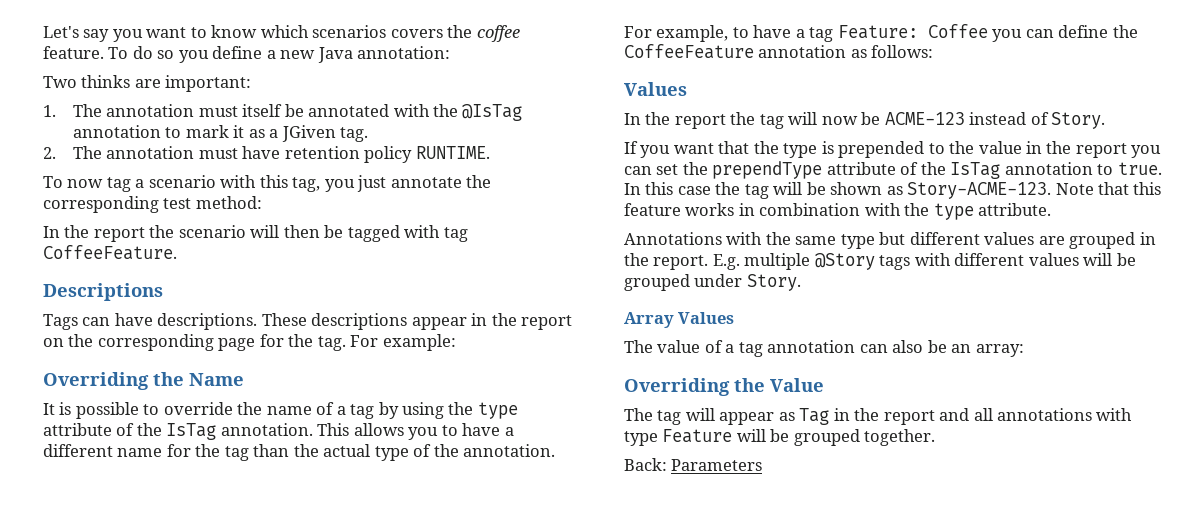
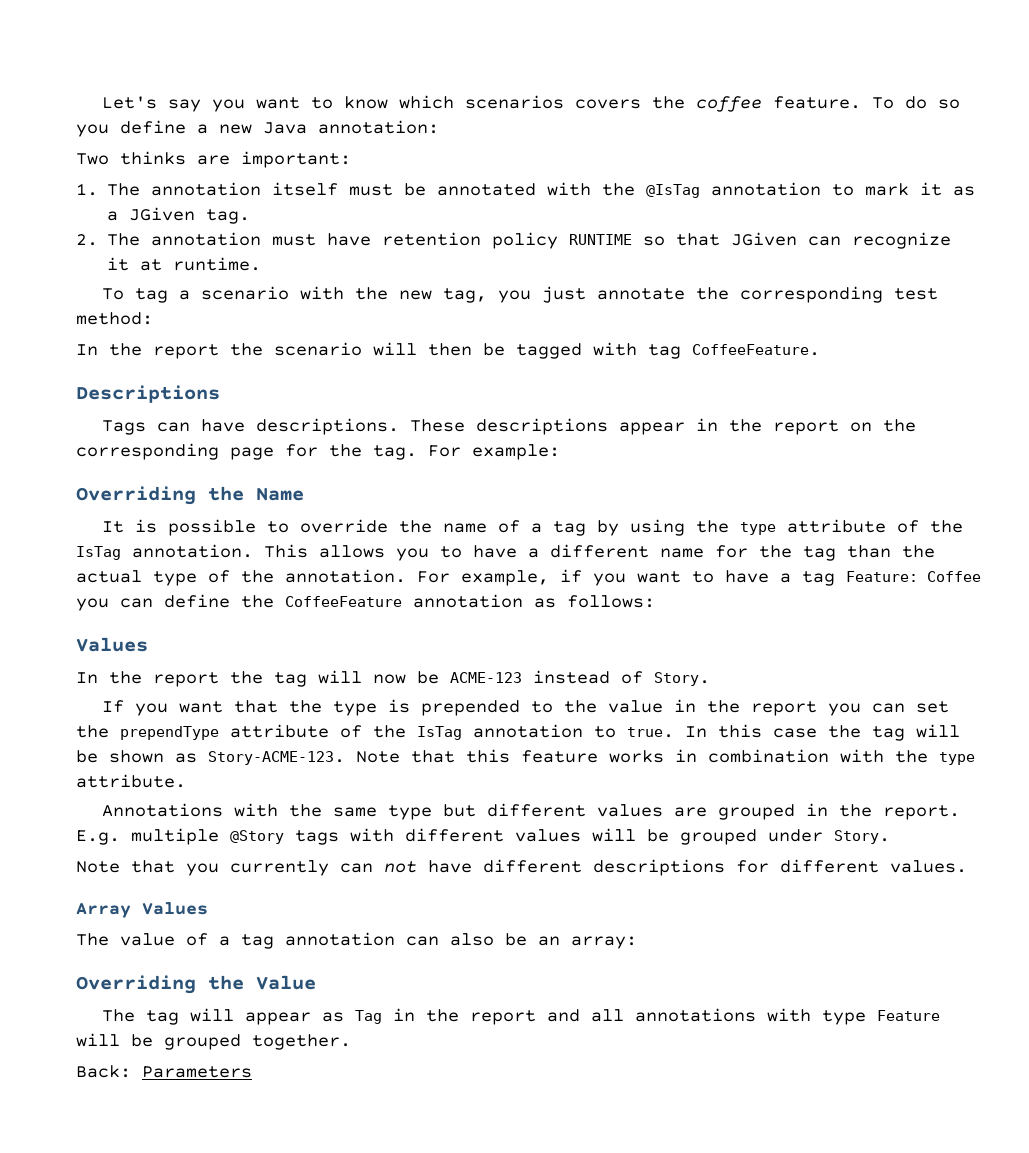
- 1. The annotation must itself be annotated with the @IsTag annotation to mark it as a JGiven tag.
+ 1. The annotation itself must be annotated with the @IsTag annotation to mark it as a JGiven tag.
- 2. The annotation must have retention policy RUNTIME.
- To now tag a scenario with this tag, you just annotate the corresponding test method:
+ 2. The annotation must have retention policy RUNTIME so that JGiven can recognize it at runtime.
+ To tag a scenario with the new tag, you just annotate the corresponding test method:
- For example, to have a tag Feature: Coffee you can define the CoffeeFeature annotation as follows:
+ For example, if you want to have a tag Feature: Coffee you can define the CoffeeFeature annotation as follows:
+ Note that you currently can not have different descriptions for different values.

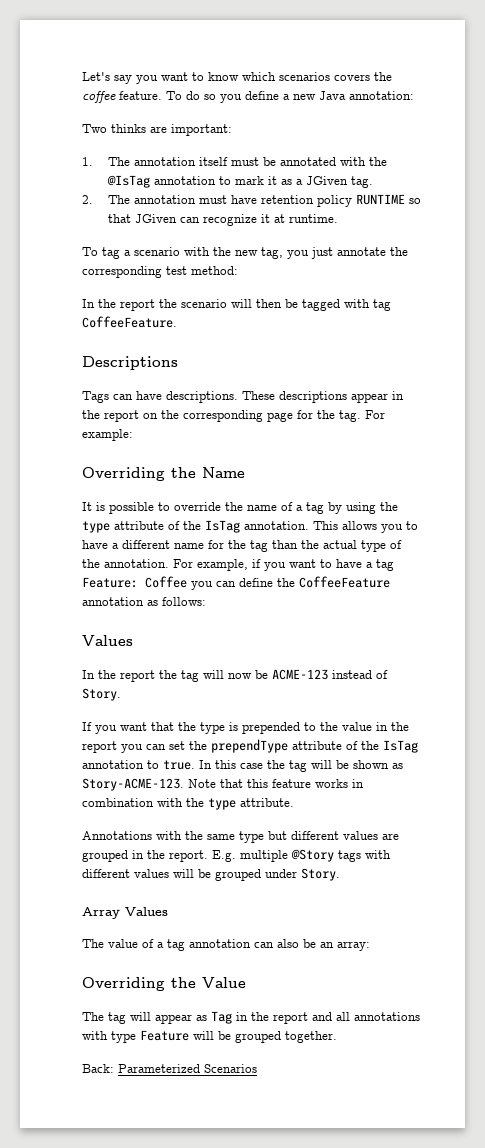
- Note that you currently can not have different descriptions for different values.
- Back: Parameters
+ Back: Parameterized Scenarios

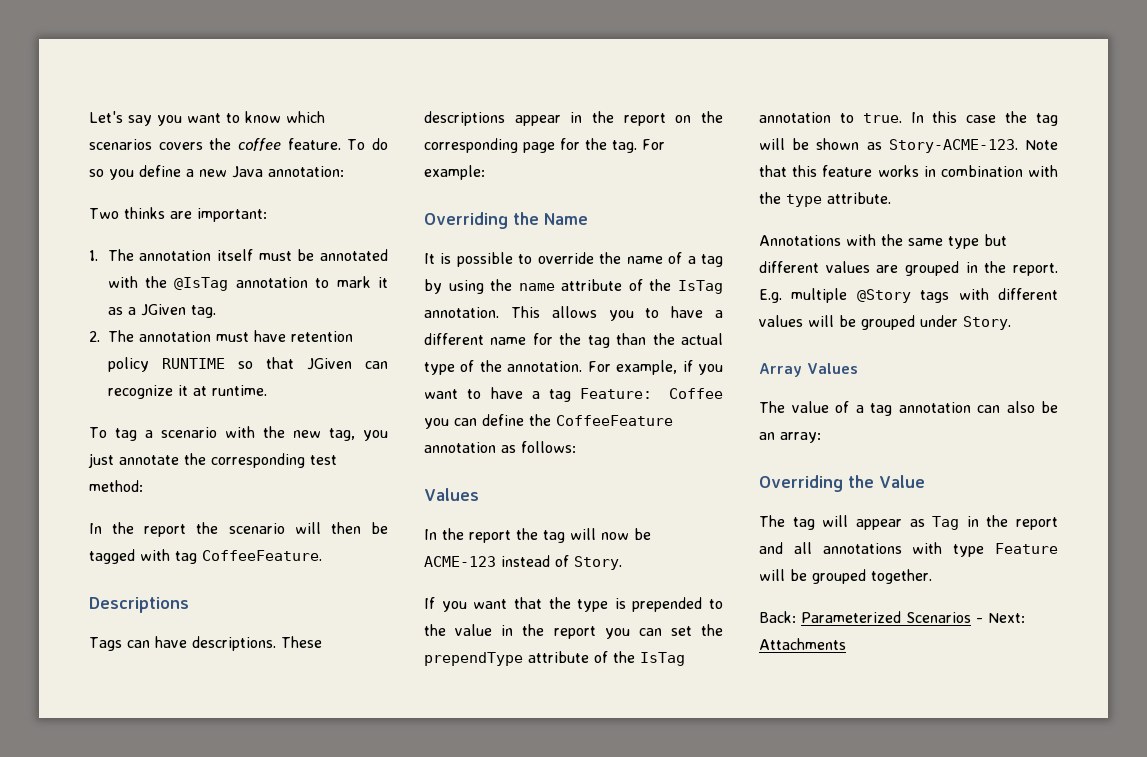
- It is possible to override the name of a tag by using the type attribute of the IsTag annotation.
+ It is possible to override the name of a tag by using the name attribute of the IsTag annotation.
- Back: Parameterized Scenarios
+ Back: Parameterized Scenarios - Next: Attachments

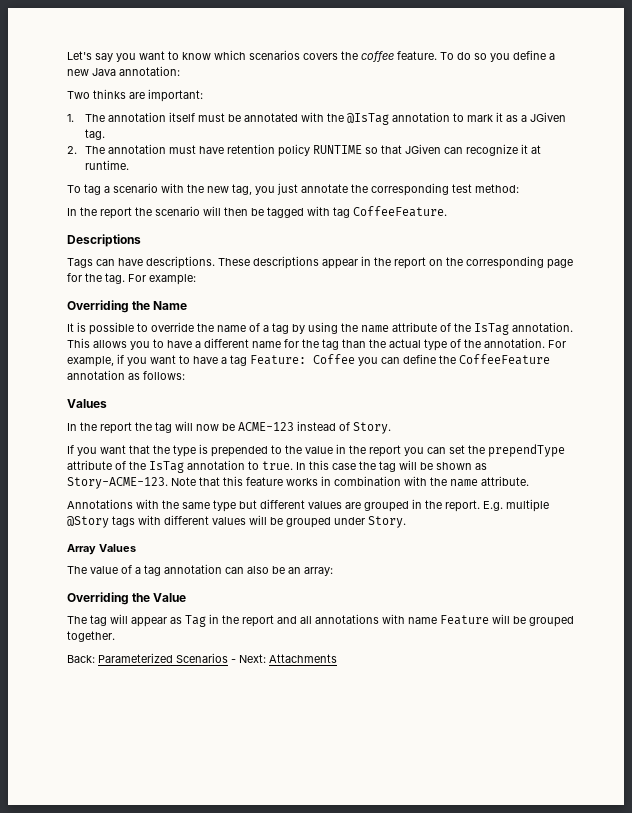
- Note that this feature works in combination with the type attribute.
+ Note that this feature works in combination with the name attribute.
- The tag will appear as Tag in the report and all annotations with type Feature will be grouped together.
+ The tag will appear as Tag in the report and all annotations with name Feature will be grouped together.

